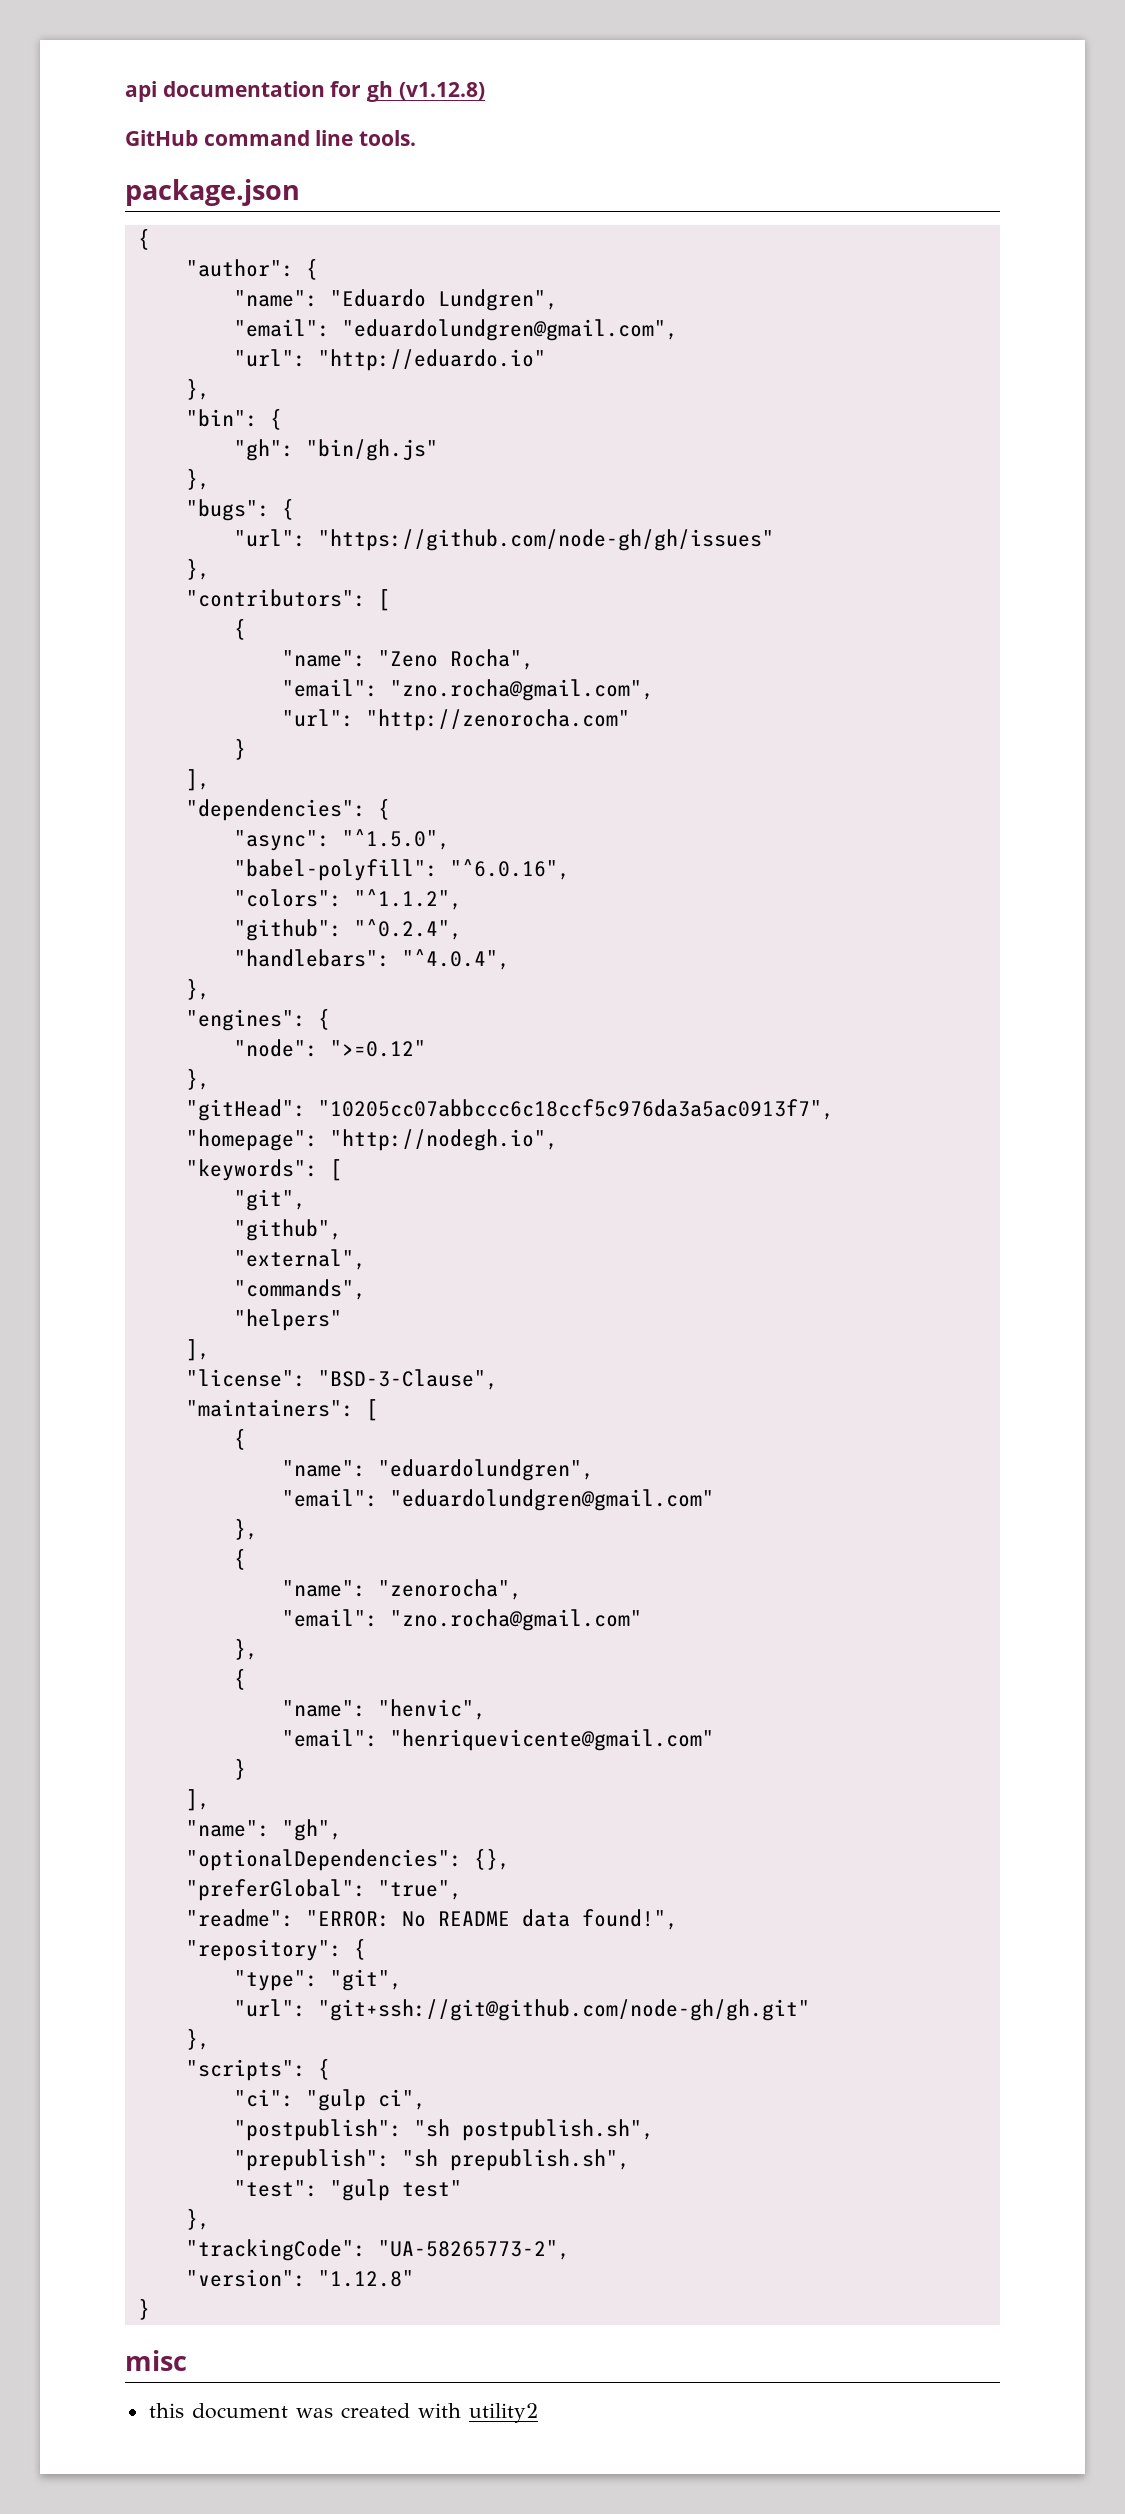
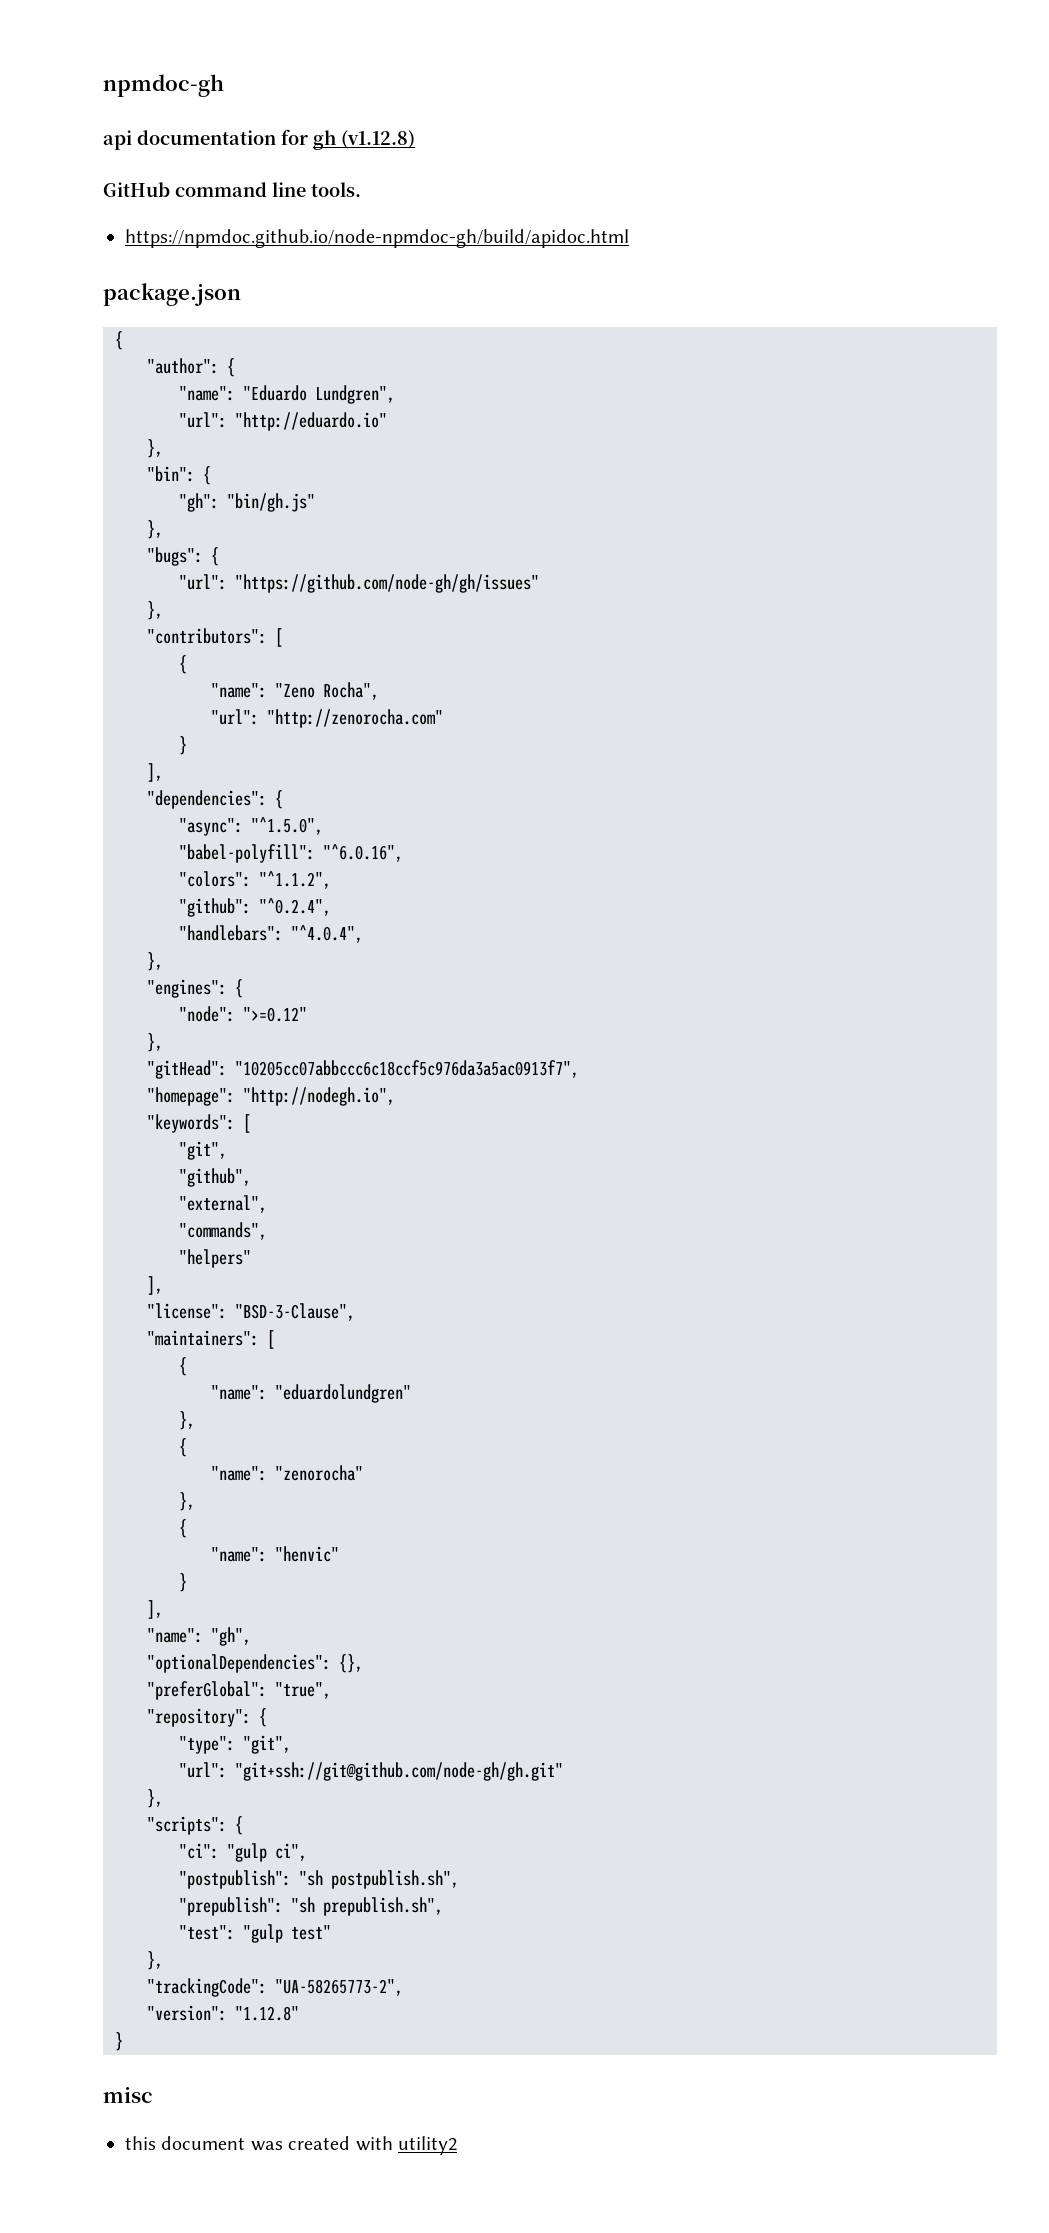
+ npmdoc-gh
+ https://npmdoc.github.io/node-npmdoc-gh/build/apidoc.html
- "email": "eduardolundgren@gmail.com",
- "email": "zno.rocha@gmail.com",
- "name": "eduardolundgren",
- "email": "eduardolundgren@gmail.com"
+ "name": "eduardolundgren"
  },
  {
- "name": "zenorocha",
- "email": "zno.rocha@gmail.com"
+ "name": "zenorocha"
  },
  {
- "name": "henvic",
- "email": "henriquevicente@gmail.com"
+ "name": "henvic"
- "readme": "ERROR: No README data found!",

